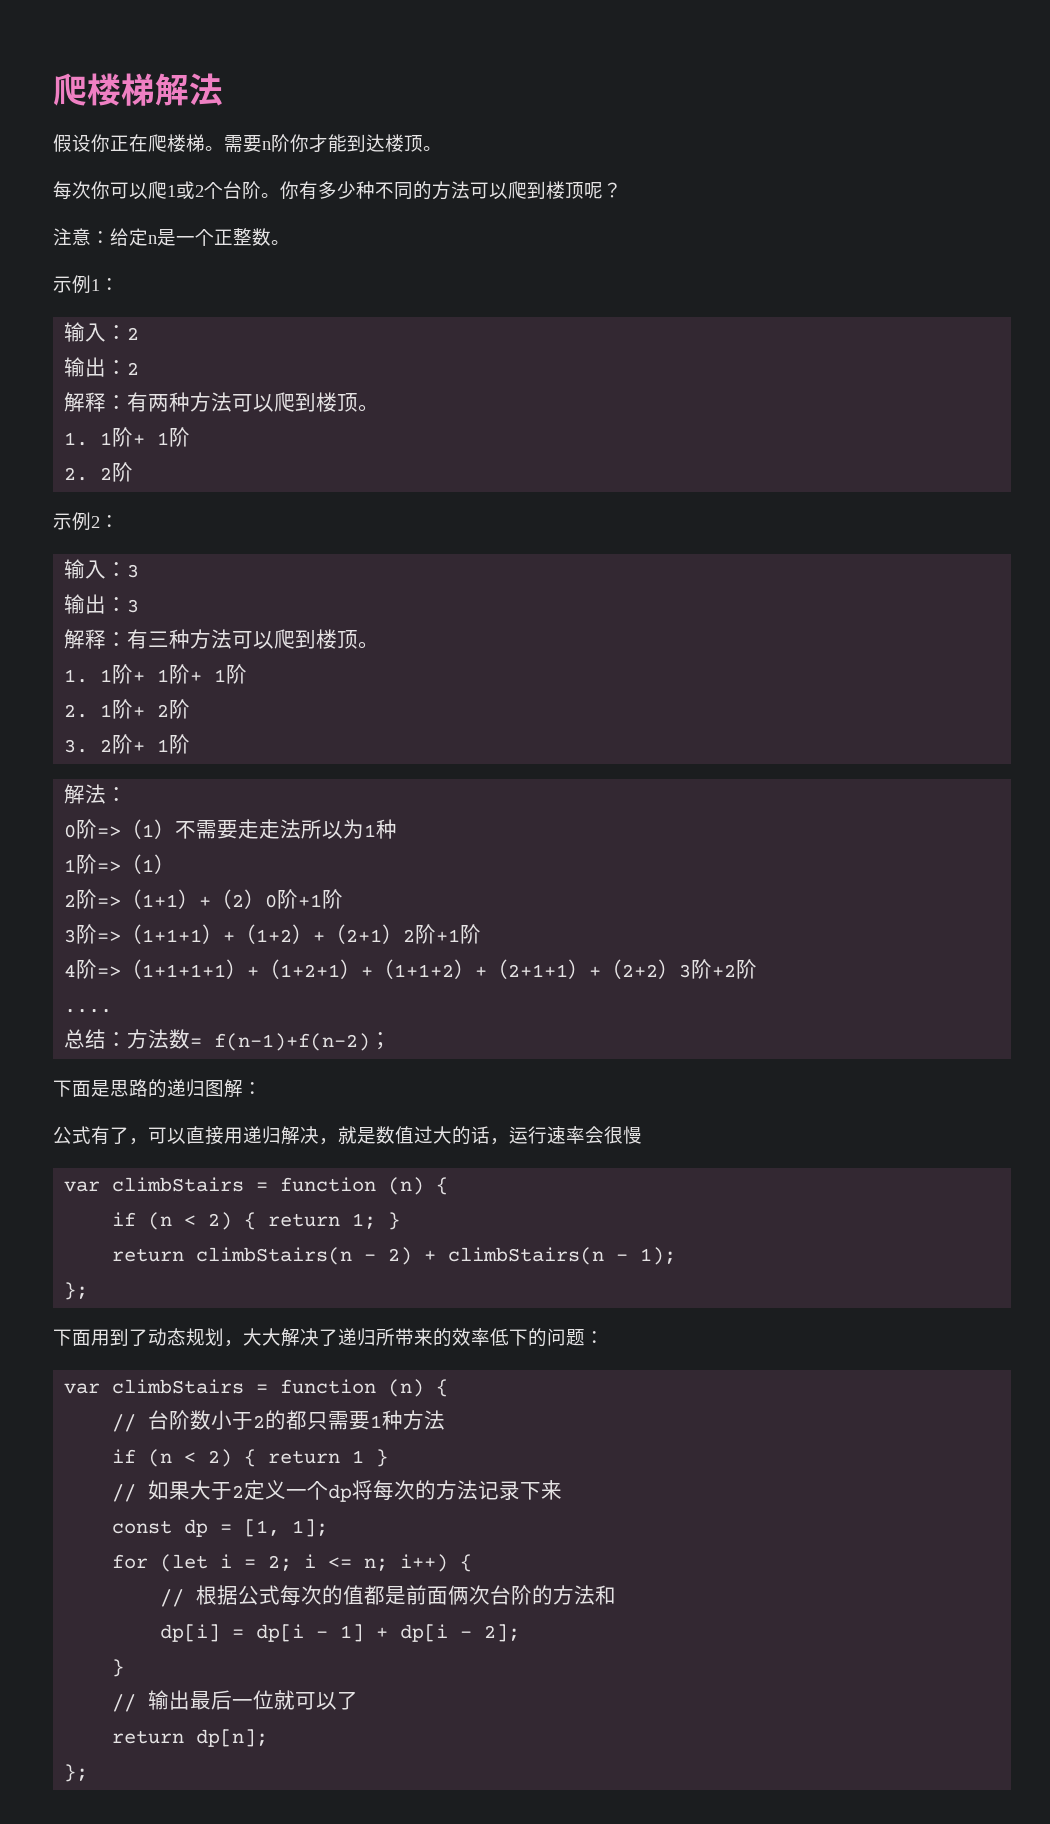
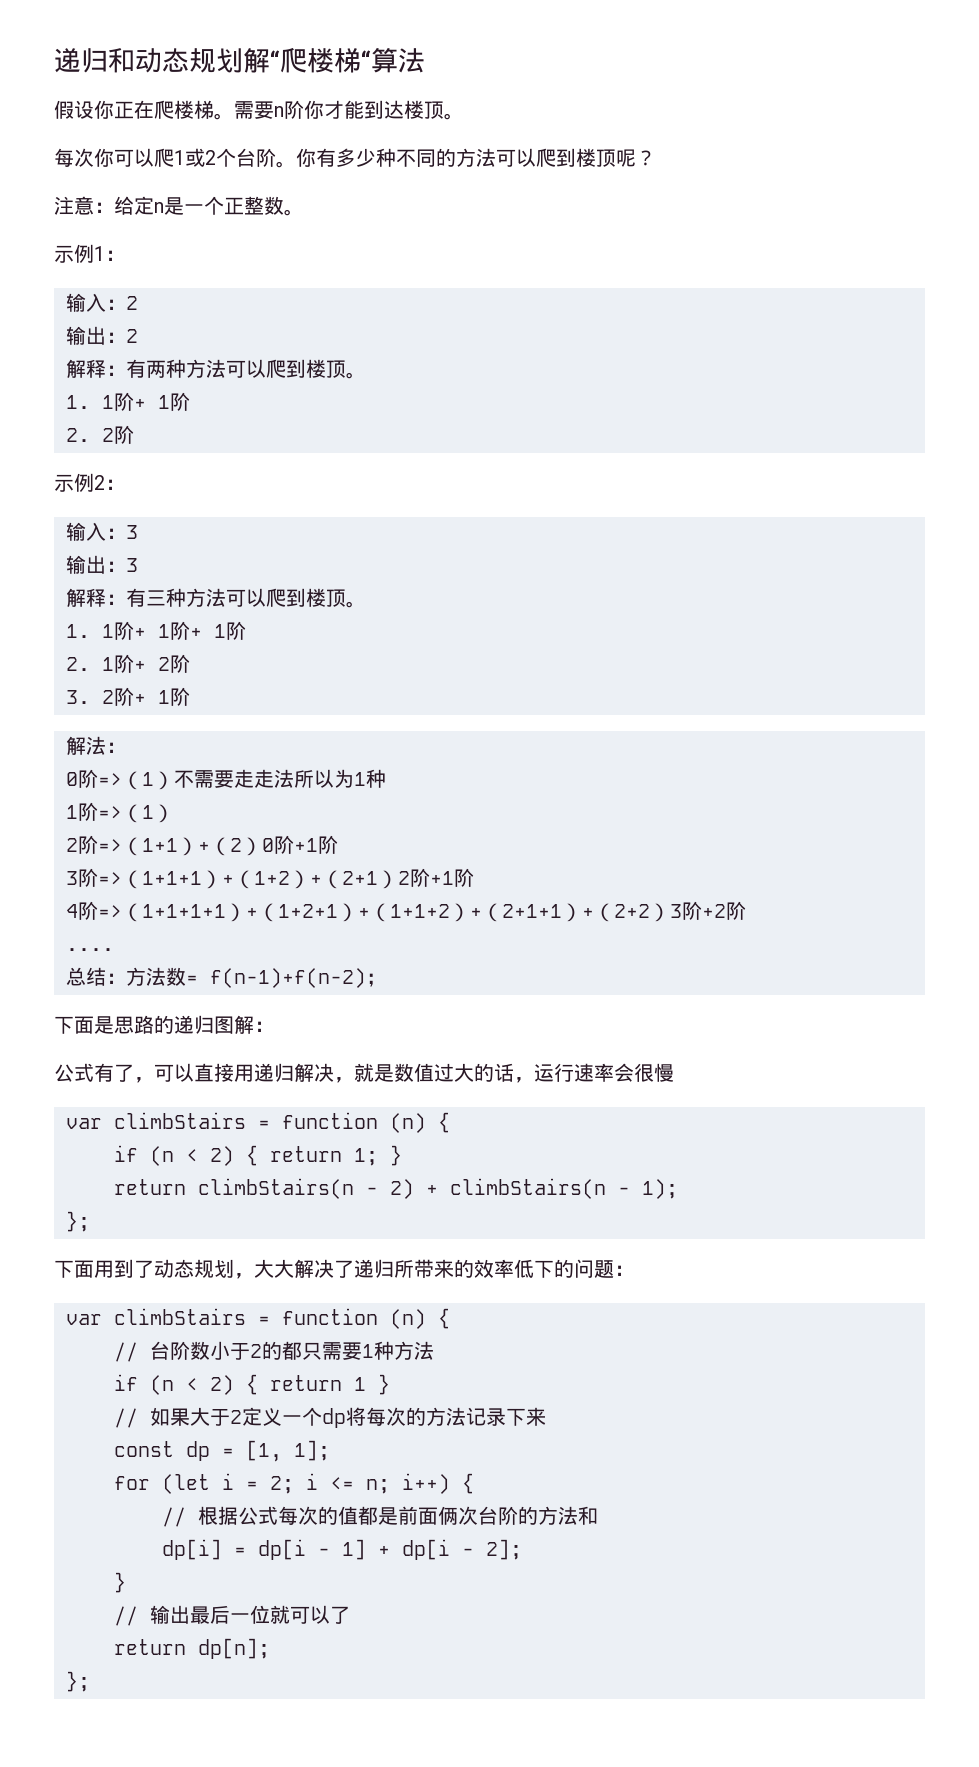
- 爬楼梯解法
+ 递归和动态规划解“爬楼梯“算法

